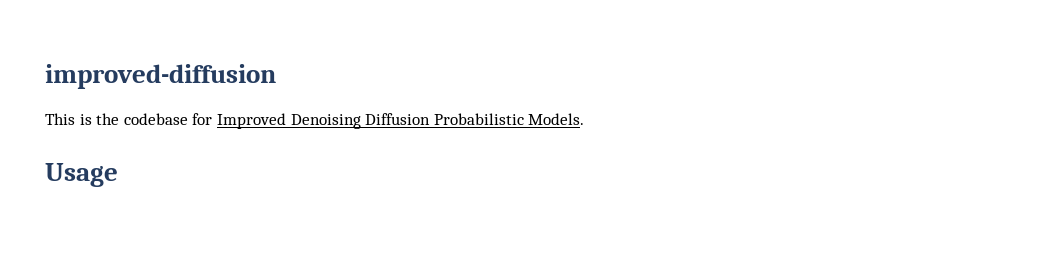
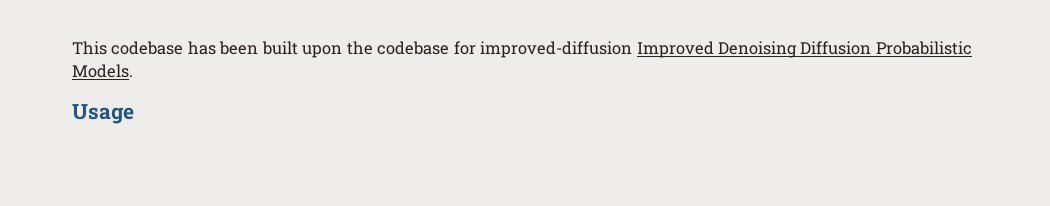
- improved-diffusion
- This is the codebase for Improved Denoising Diffusion Probabilistic Models.
+ This codebase has been built upon the codebase for improved-diffusion Improved Denoising Diffusion Probabilistic Models.

